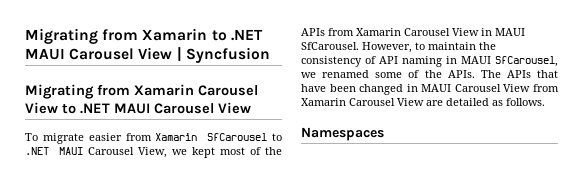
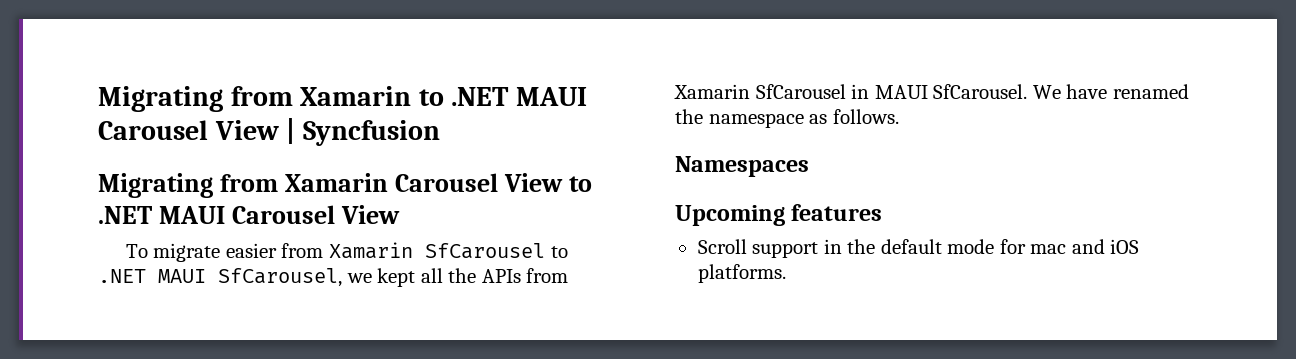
- To migrate easier from Xamarin SfCarousel to .NET MAUI Carousel View, we kept most of the APIs from Xamarin Carousel View in MAUI SfCarousel.
+ To migrate easier from Xamarin SfCarousel to .NET MAUI SfCarousel, we kept all the APIs from Xamarin SfCarousel in MAUI SfCarousel.
- However, to maintain the consistency of API naming in MAUI SfCarousel, we renamed some of the APIs. The APIs that have been changed in MAUI Carousel View from Xamarin Carousel View are detailed as follows.
+ We have renamed the namespace as follows.
  Namespaces
+ Upcoming features
+ Scroll support in the default mode for mac and iOS platforms.

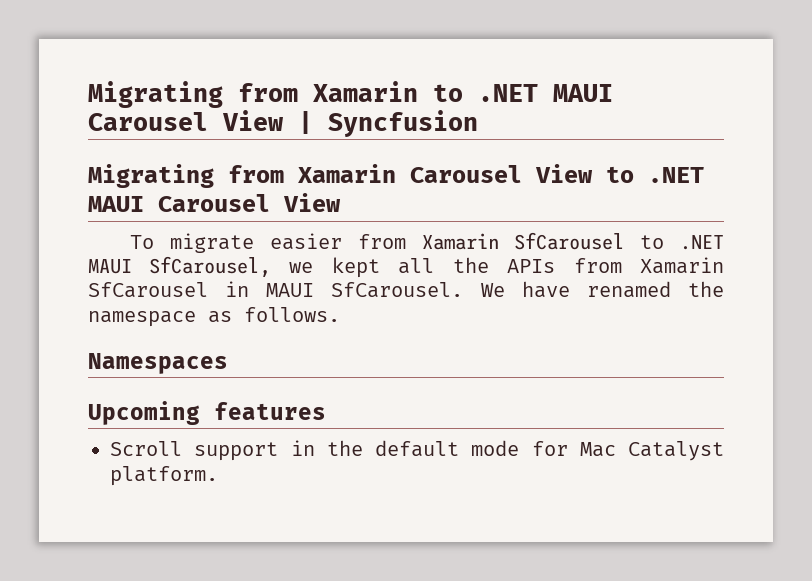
- Scroll support in the default mode for mac and iOS platforms.
+ Scroll support in the default mode for Mac Catalyst platform.

